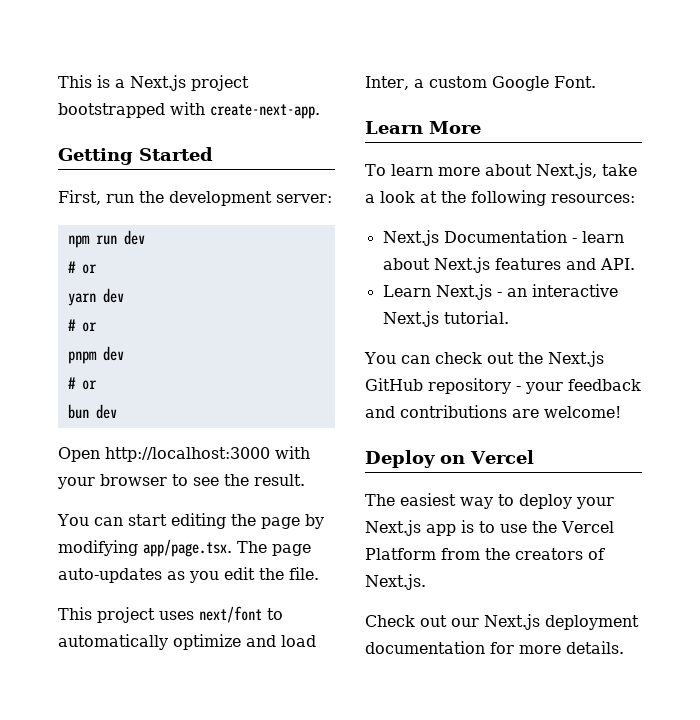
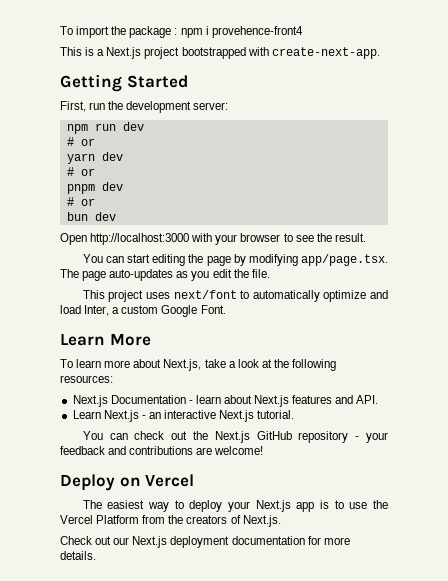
+ To import the package : npm i provehence-front4

